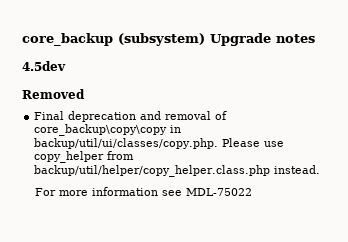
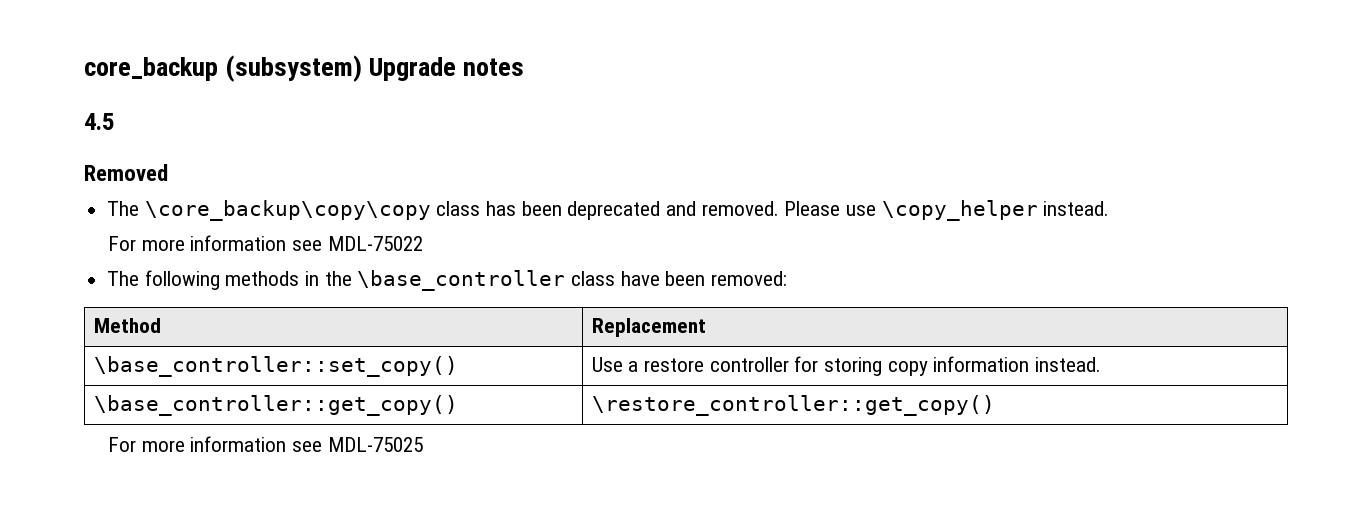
- 4.5dev
+ 4.5
- Final deprecation and removal of core_backup\copy\copy in backup/util/ui/classes/copy.php. Please use copy_helper from backup/util/helper/copy_helper.class.php instead.
+ The \core_backup\copy\copy class has been deprecated and removed. Please use \copy_helper instead.
+ The following methods in the \base_controller class have been removed:
+ Method | Replacement
+ \base_controller::set_copy() | Use a restore controller for storing copy information instead.
+ \base_controller::get_copy() | \restore_controller::get_copy()
+ For more information see MDL-75025

